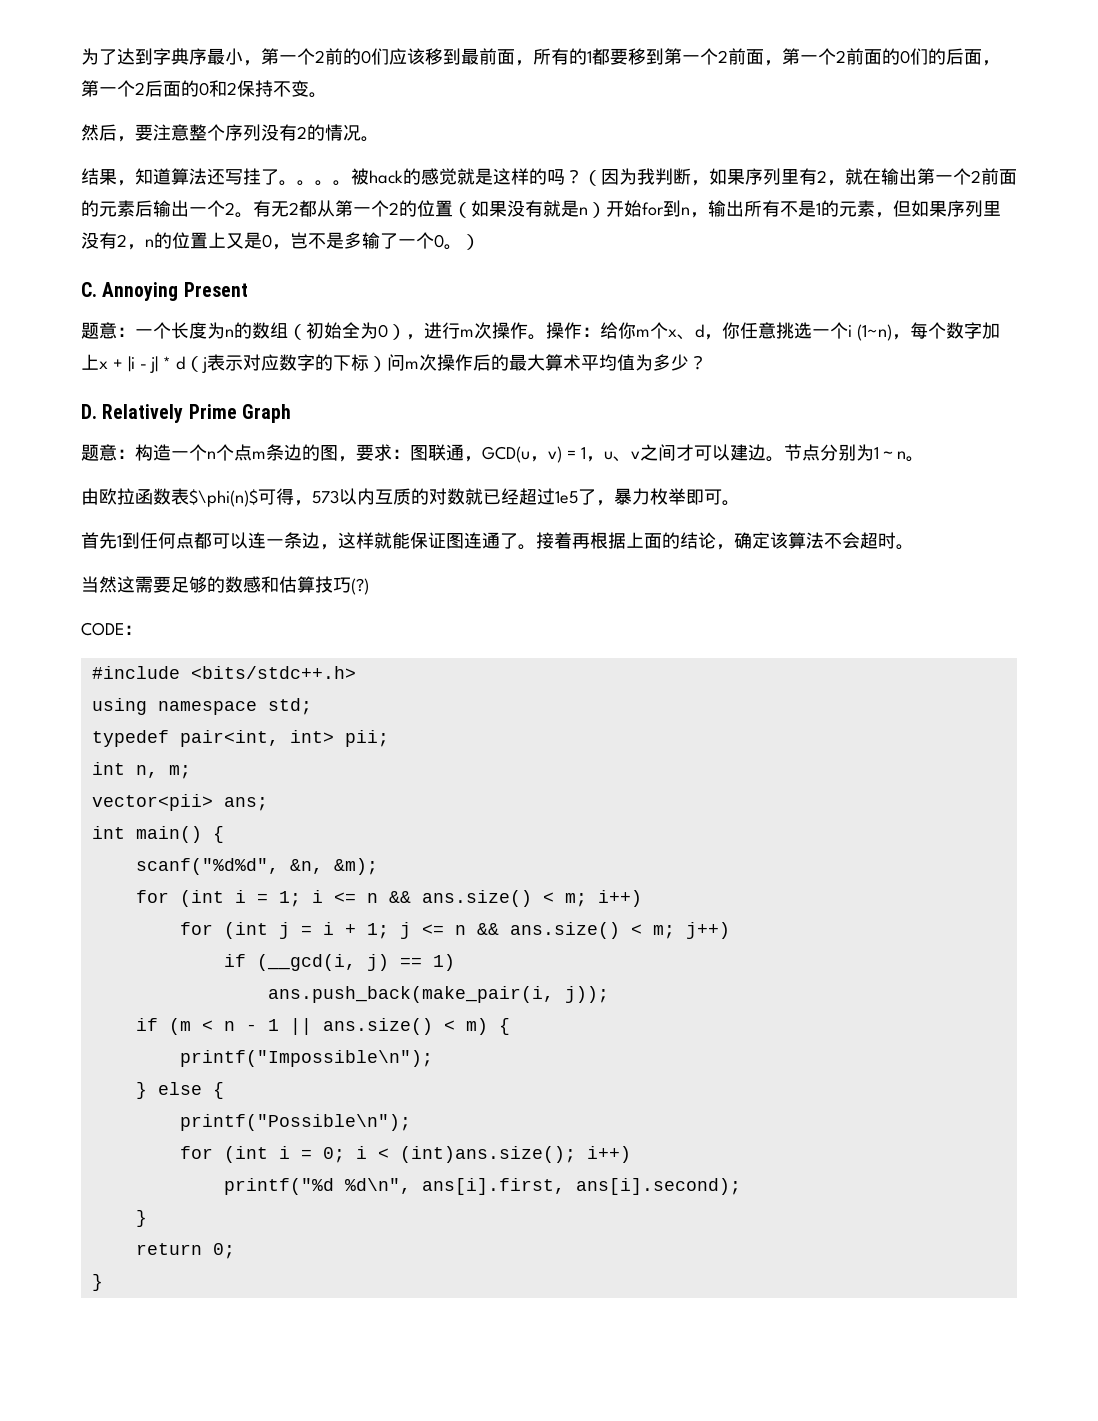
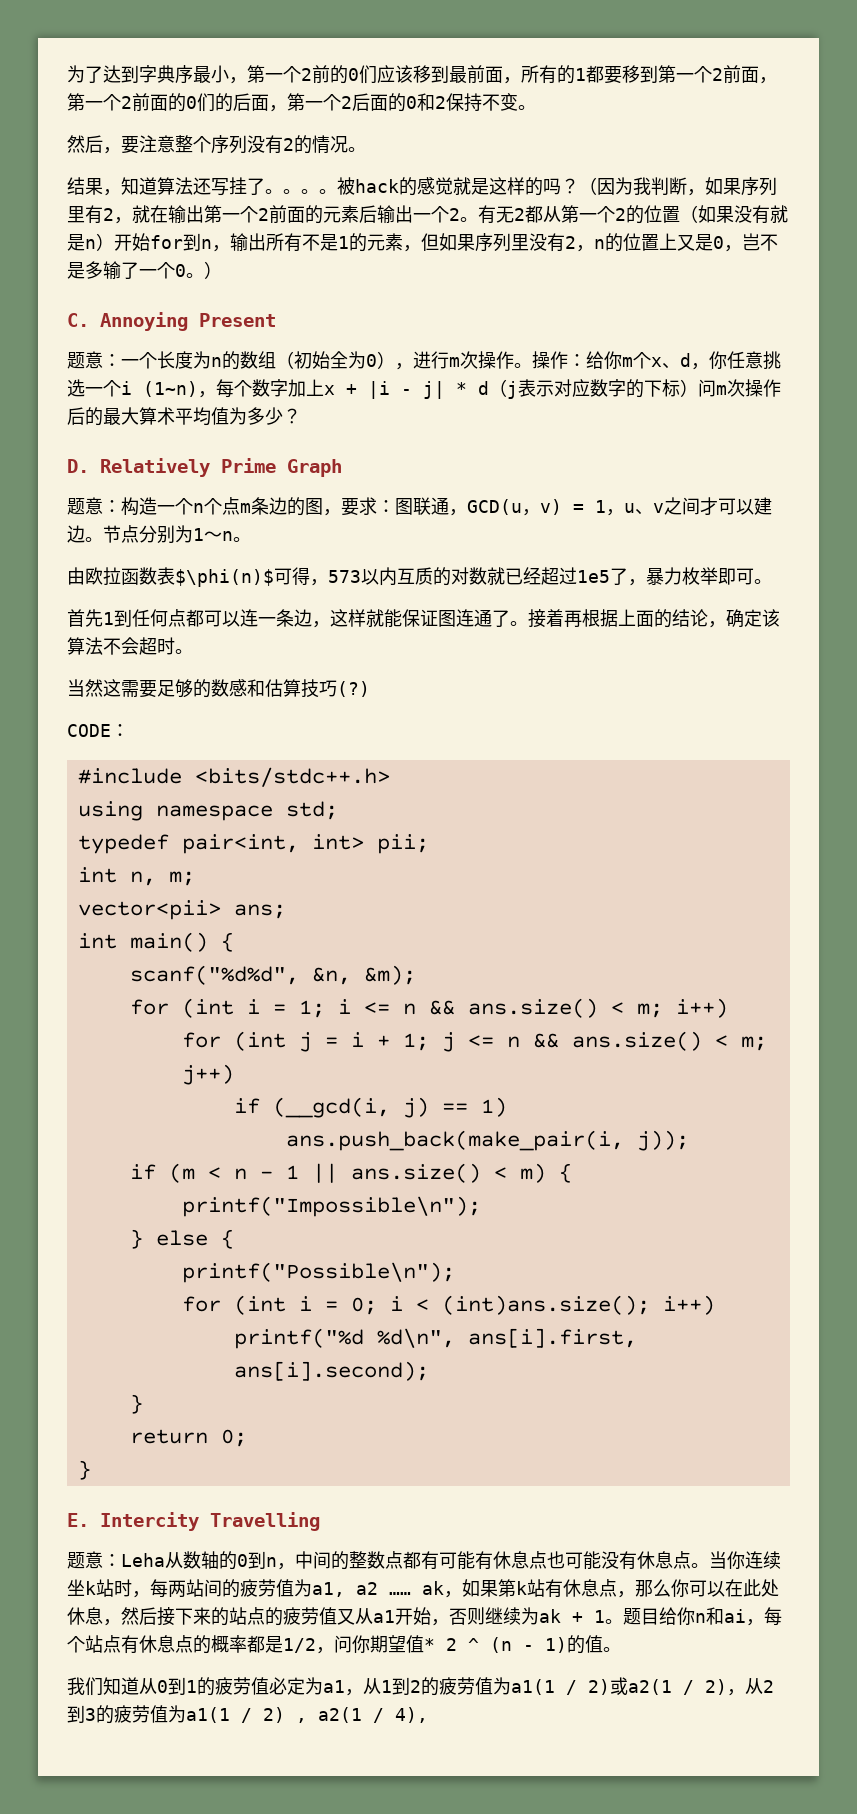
+ E. Intercity Travelling
+ 题意：Leha从数轴的0到n，中间的整数点都有可能有休息点也可能没有休息点。当你连续坐k站时，每两站间的疲劳值为a1, a2 …… ak，如果第k站有休息点，那么你可以在此处休息，然后接下来的站点的疲劳值又从a1开始，否则继续为ak + 1。题目给你n和ai，每个站点有休息点的概率都是1/2，问你期望值* 2 ^ (n - 1)的值。
+ 我们知道从0到1的疲劳值必定为a1，从1到2的疲劳值为a1(1 / 2)或a2(1 / 2)，从2到3的疲劳值为a1(1 / 2) , a2(1 / 4),

